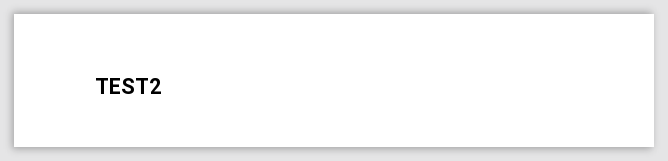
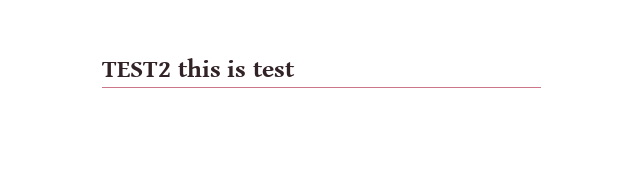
- TEST2
+ TEST2 this is test

